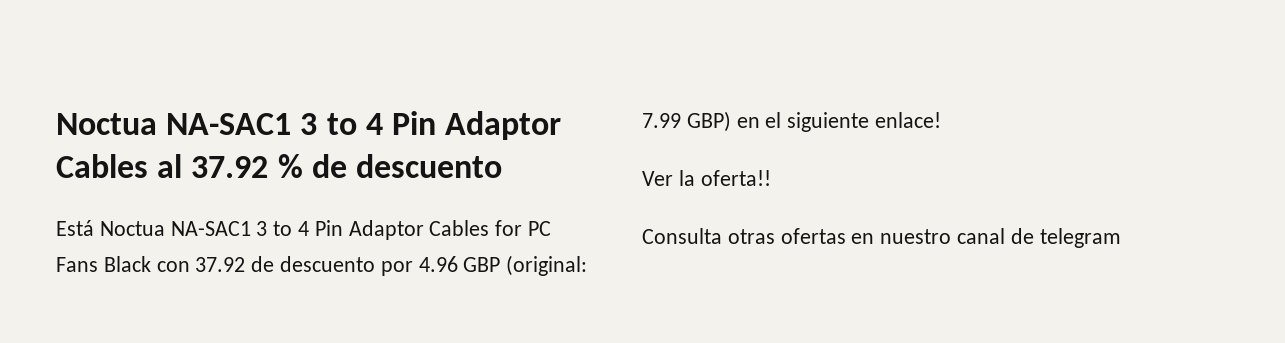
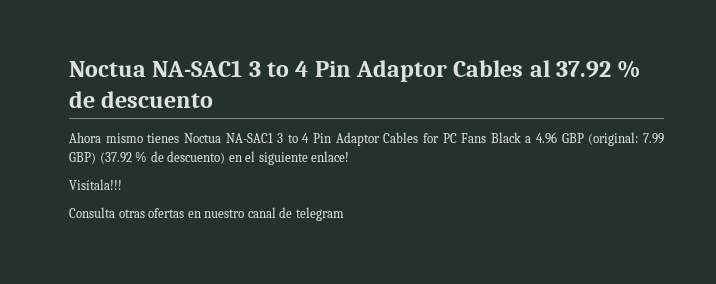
- Está Noctua NA-SAC1 3 to 4 Pin Adaptor Cables for PC Fans Black con 37.92 de descuento por 4.96 GBP (original: 7.99 GBP) en el siguiente enlace!
+ Ahora mismo tienes Noctua NA-SAC1 3 to 4 Pin Adaptor Cables for PC Fans Black a 4.96 GBP (original: 7.99 GBP) (37.92 % de descuento) en el siguiente enlace!
- Ver la oferta!!
+ Visítala!!!

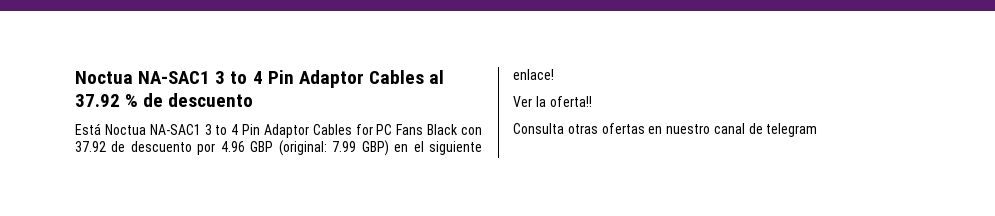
- Ahora mismo tienes Noctua NA-SAC1 3 to 4 Pin Adaptor Cables for PC Fans Black a 4.96 GBP (original: 7.99 GBP) (37.92 % de descuento) en el siguiente enlace!
+ Está Noctua NA-SAC1 3 to 4 Pin Adaptor Cables for PC Fans Black con 37.92 de descuento por 4.96 GBP (original: 7.99 GBP) en el siguiente enlace!
- Visítala!!!
+ Ver la oferta!!

